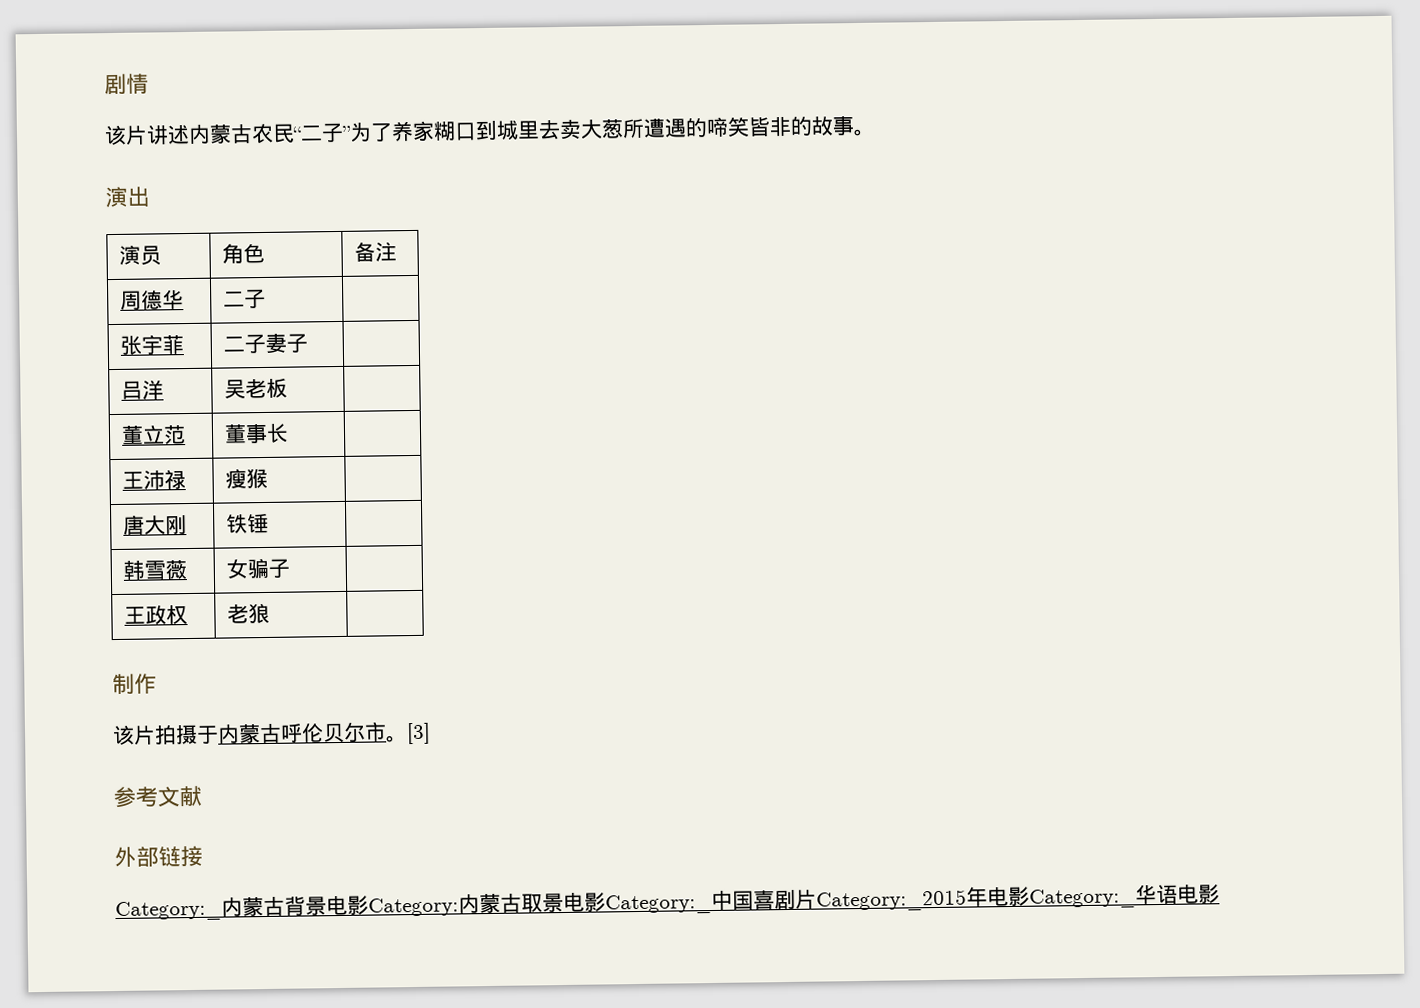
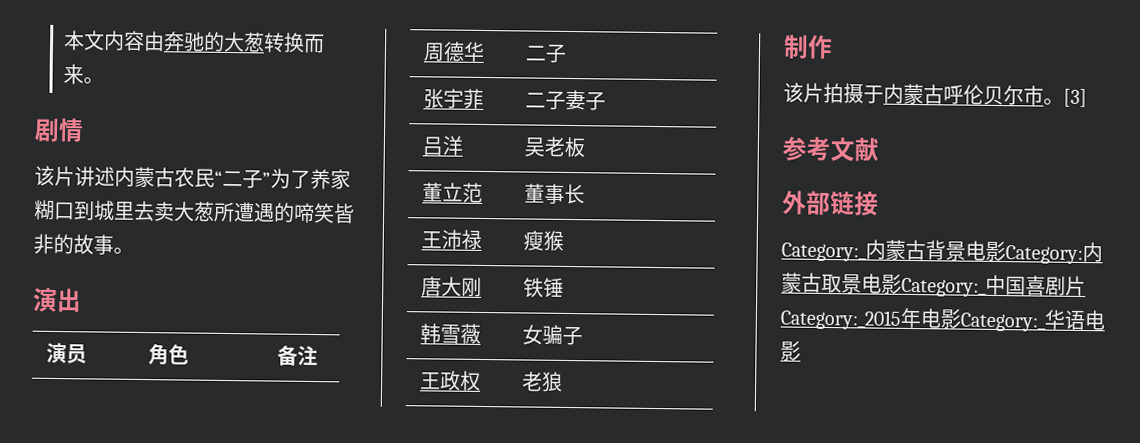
+ 本文内容由奔驰的大葱转换而来。

